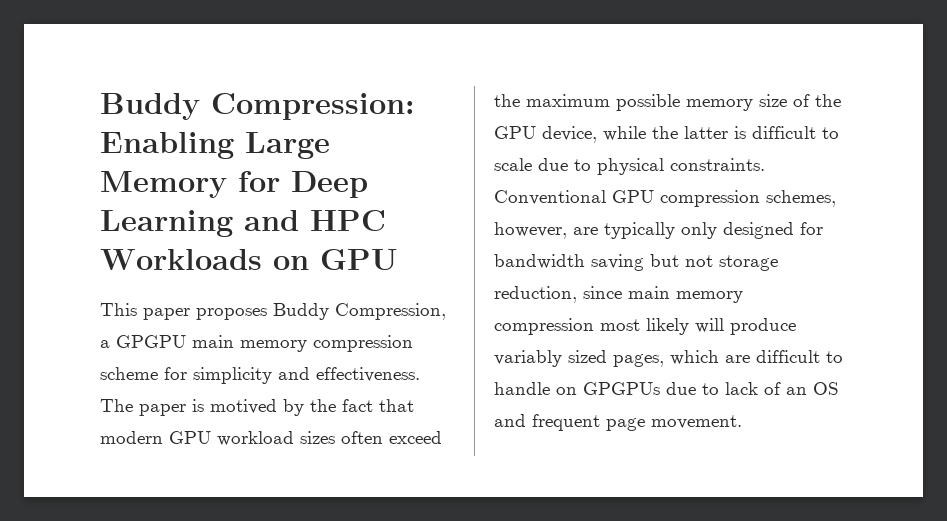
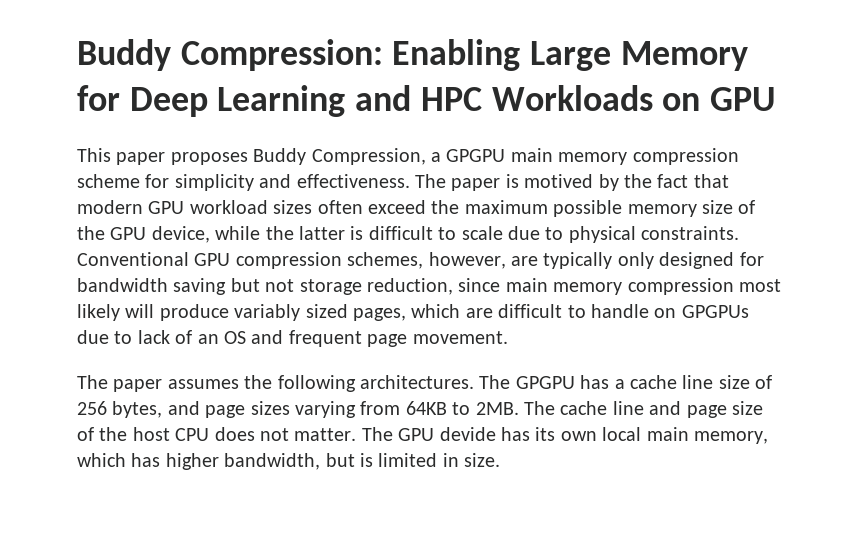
+ The paper assumes the following architectures. The GPGPU has a cache line size of 256 bytes, and page sizes varying from 64KB to 2MB. The cache line and page size of the host CPU does not matter. The GPU devide has its own local main memory, which has higher bandwidth, but is limited in size.

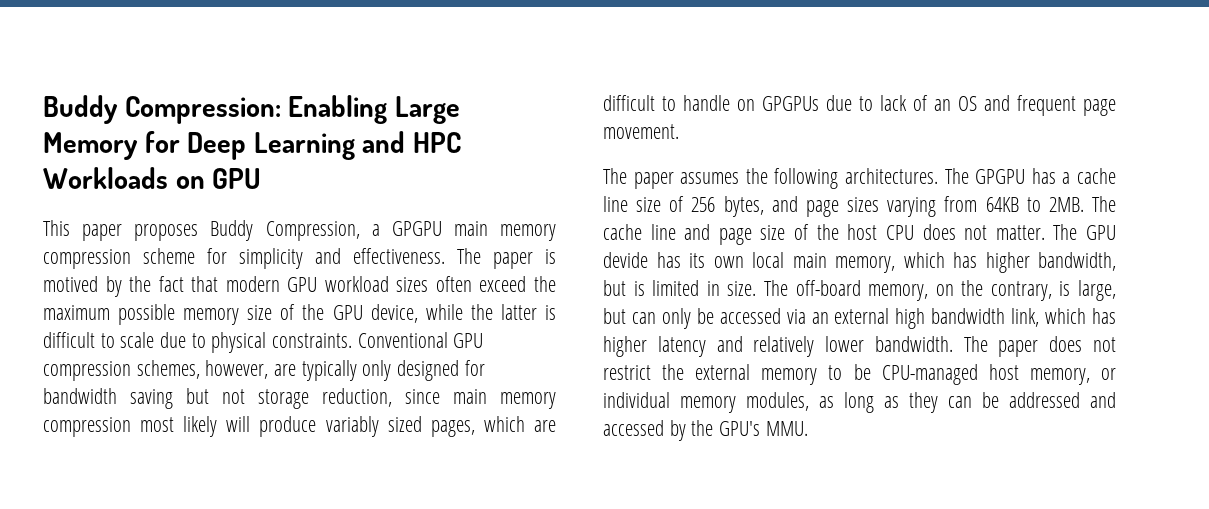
+ The off-board memory, on the contrary, is large, but can only be accessed via an external high bandwidth link, which has higher latency and relatively lower bandwidth. The paper does not restrict the external memory to be CPU-managed host memory, or individual memory modules, as long as they can be addressed and accessed by the GPU's MMU.

